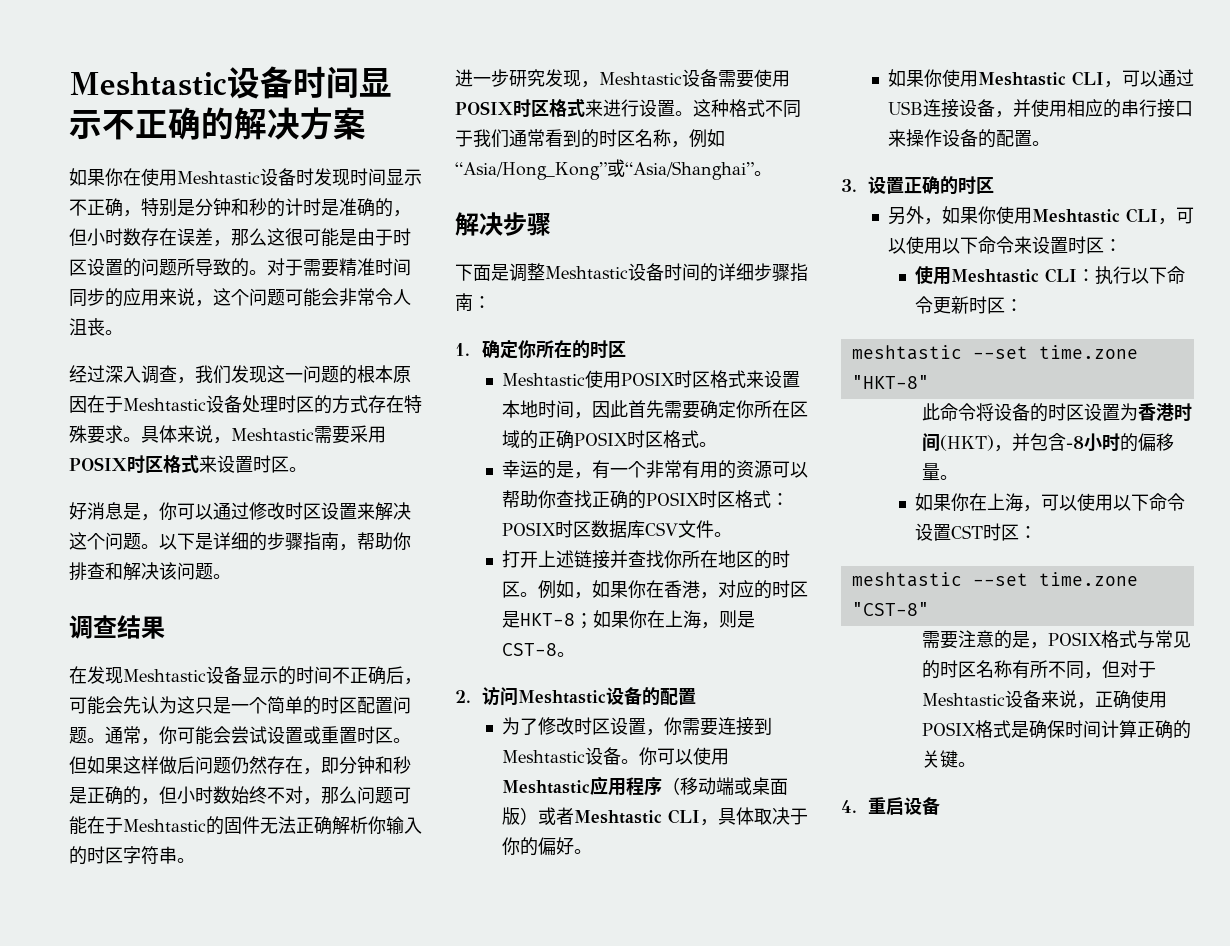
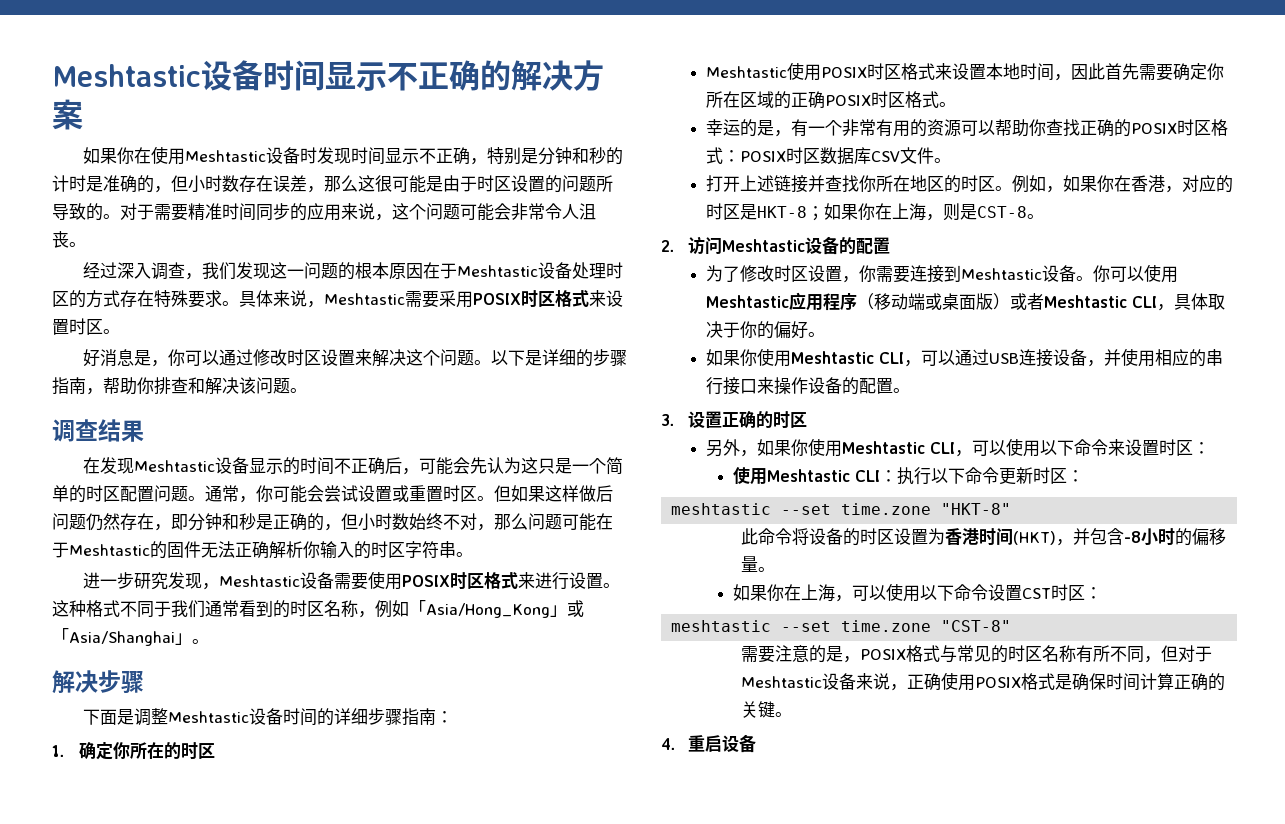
- 这种格式不同于我们通常看到的时区名称，例如“Asia/Hong_Kong”或“Asia/Shanghai”。
+ 这种格式不同于我们通常看到的时区名称，例如「Asia/Hong_Kong」或「Asia/Shanghai」。

